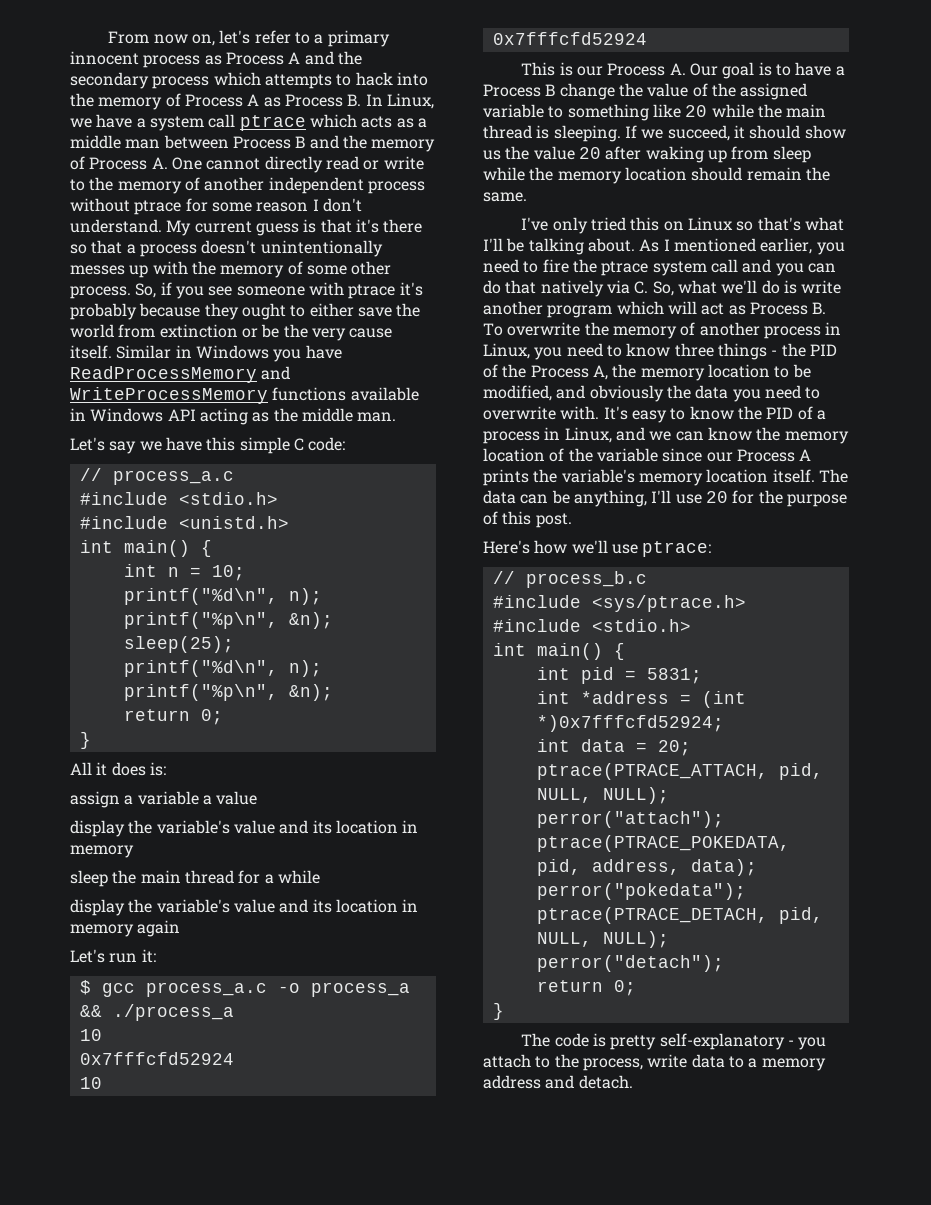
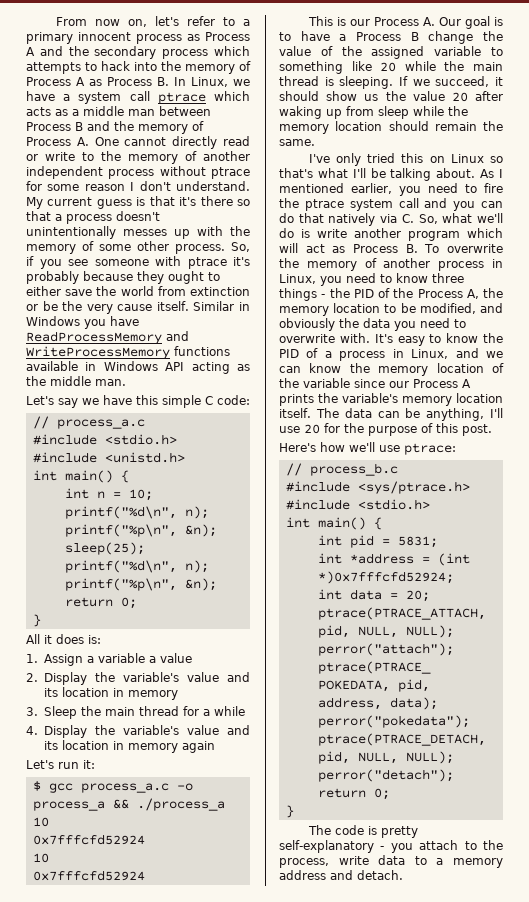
- assign a variable a value
- display the variable's value and its location in memory
+ 1. Assign a variable a value
+ 2. Display the variable's value and its location in memory
- sleep the main thread for a while
+ 3. Sleep the main thread for a while
- display the variable's value and its location in memory again
+ 4. Display the variable's value and its location in memory again

